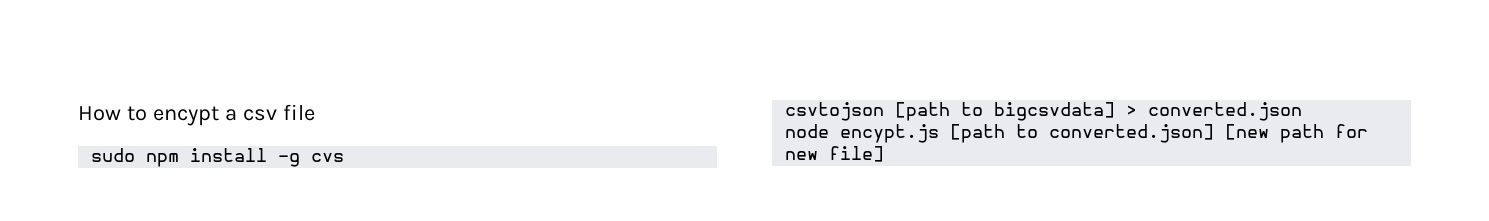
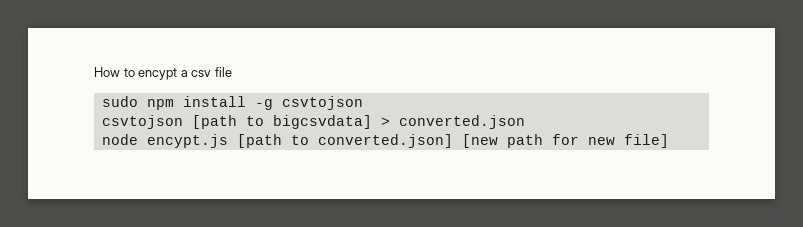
- sudo npm install -g cvs
+ sudo npm install -g csvtojson

